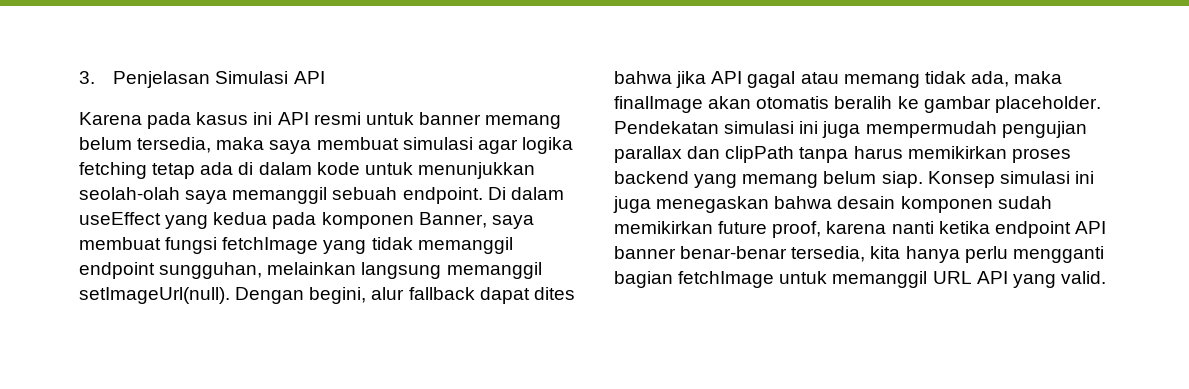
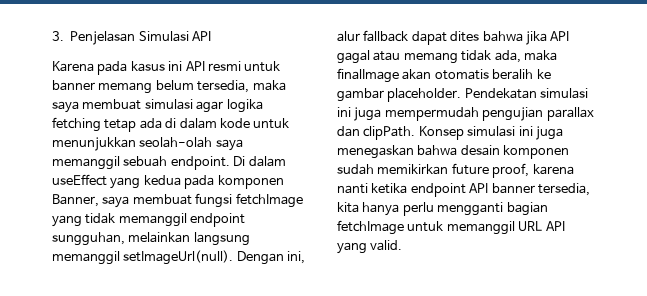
- Dengan begini, alur fallback dapat dites bahwa jika API gagal atau memang tidak ada, maka finalImage akan otomatis beralih ke gambar placeholder.
+ Dengan ini, alur fallback dapat dites bahwa jika API gagal atau memang tidak ada, maka finalImage akan otomatis beralih ke gambar placeholder.
- Pendekatan simulasi ini juga mempermudah pengujian parallax dan clipPath tanpa harus memikirkan proses backend yang memang belum siap.
+ Pendekatan simulasi ini juga mempermudah pengujian parallax dan clipPath.
- Konsep simulasi ini juga menegaskan bahwa desain komponen sudah memikirkan future proof, karena nanti ketika endpoint API banner benar-benar tersedia, kita hanya perlu mengganti bagian fetchImage untuk memanggil URL API yang valid.
+ Konsep simulasi ini juga menegaskan bahwa desain komponen sudah memikirkan future proof, karena nanti ketika endpoint API banner tersedia, kita hanya perlu mengganti bagian fetchImage untuk memanggil URL API yang valid.

